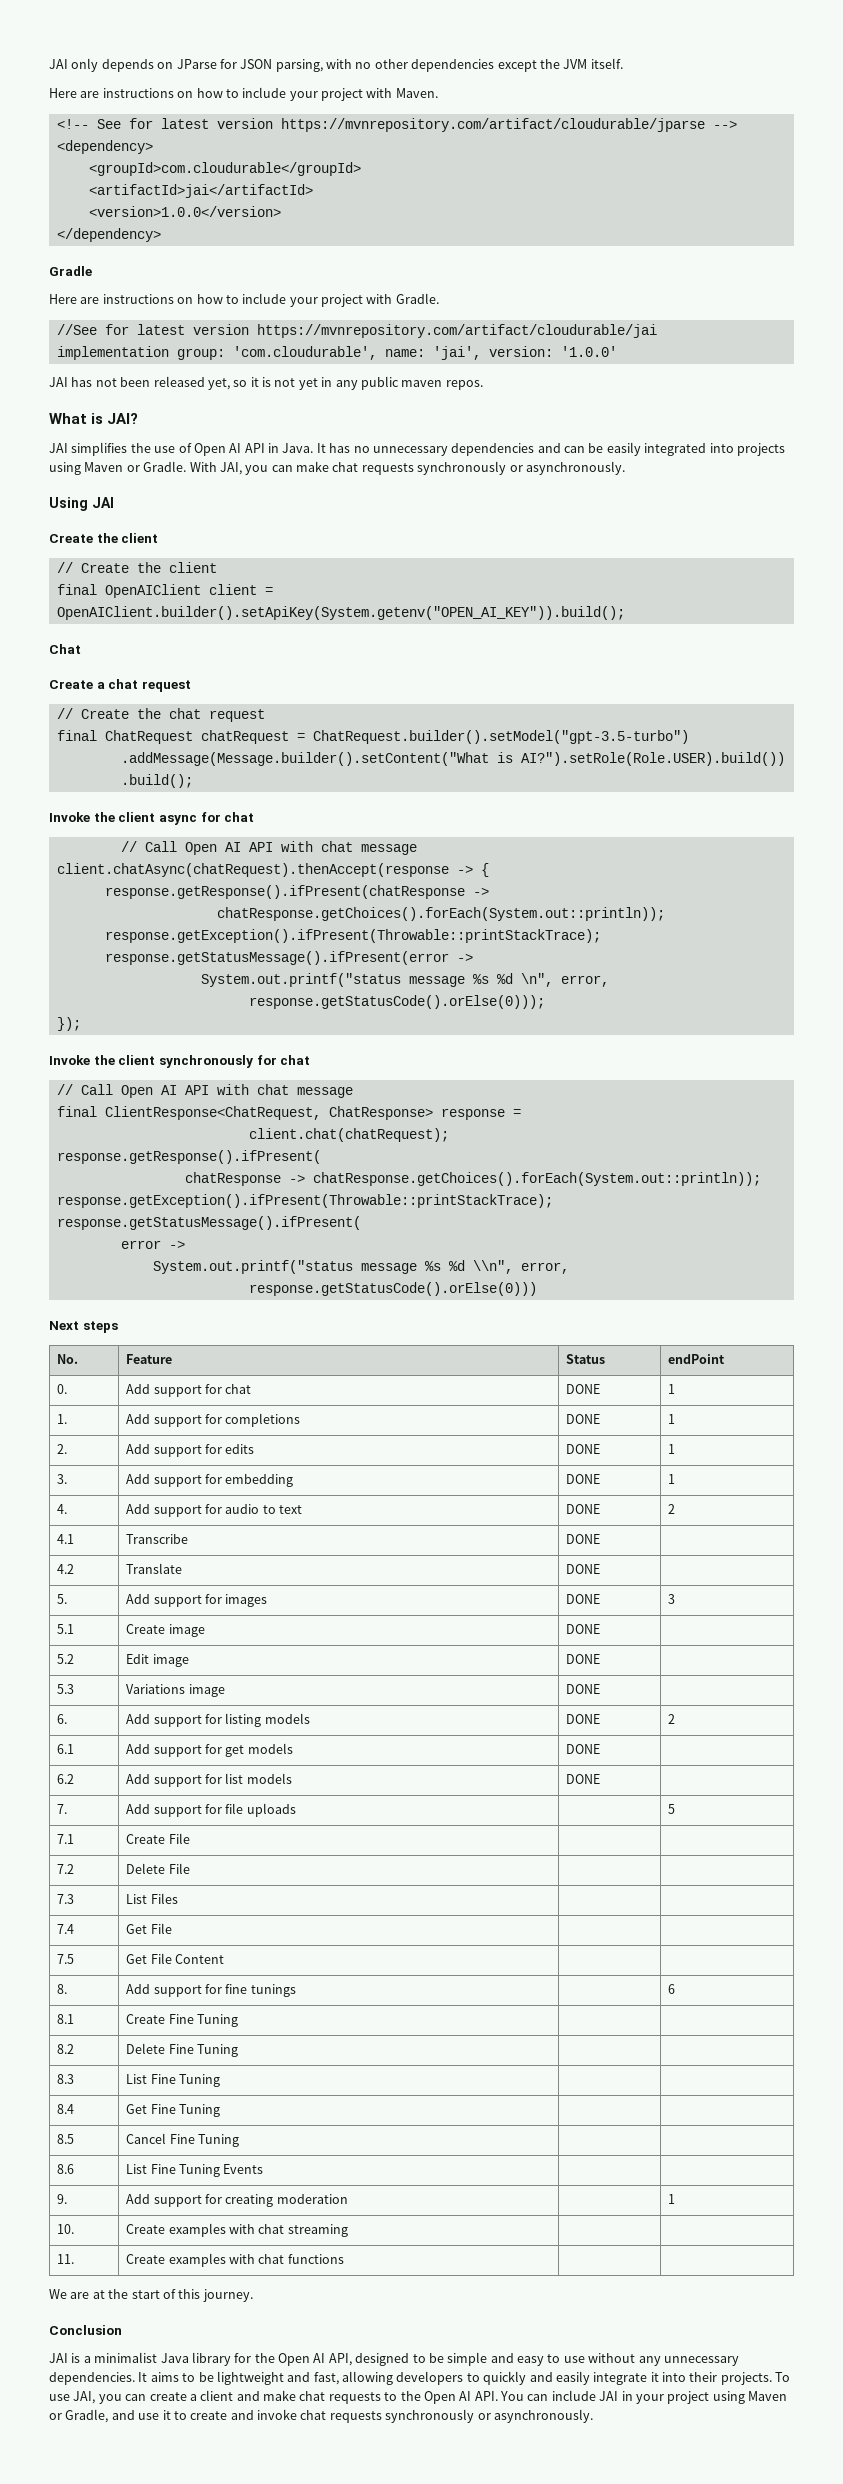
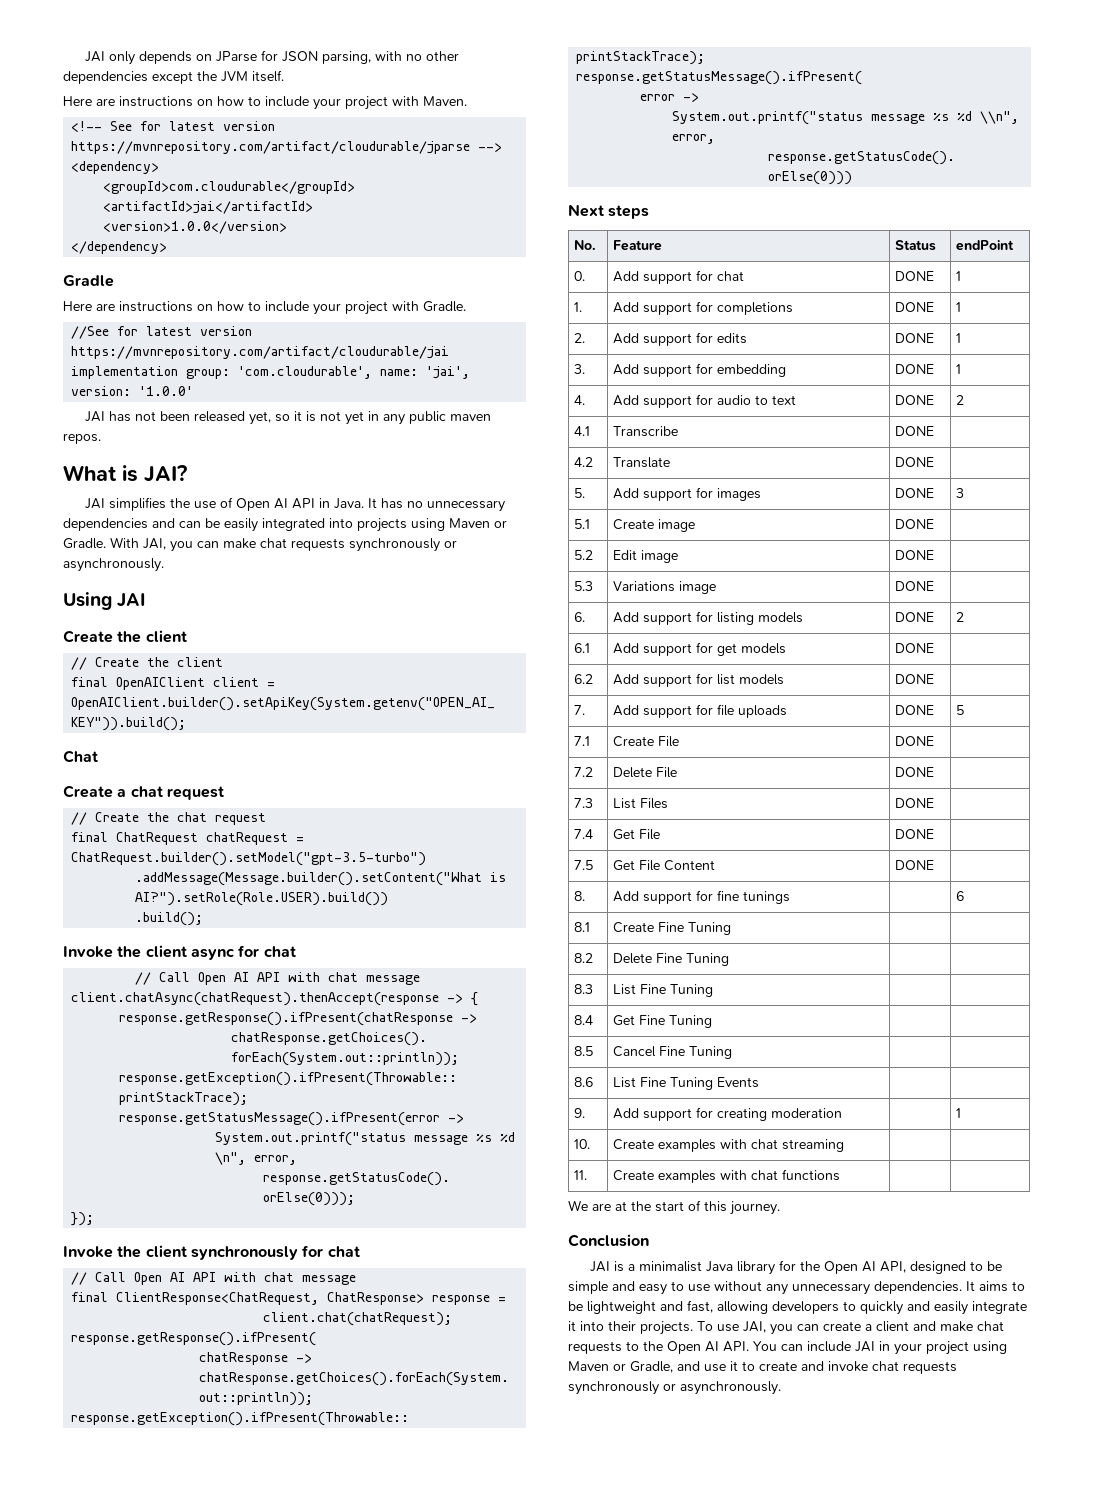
- 7. | Add support for file uploads | | 5
+ 7. | Add support for file uploads | DONE | 5
- 7.1 | Create File | |
+ 7.1 | Create File | DONE |
- 7.2 | Delete File | |
+ 7.2 | Delete File | DONE |
- 7.3 | List Files | |
+ 7.3 | List Files | DONE |
- 7.4 | Get File | |
+ 7.4 | Get File | DONE |
- 7.5 | Get File Content | |
+ 7.5 | Get File Content | DONE |

